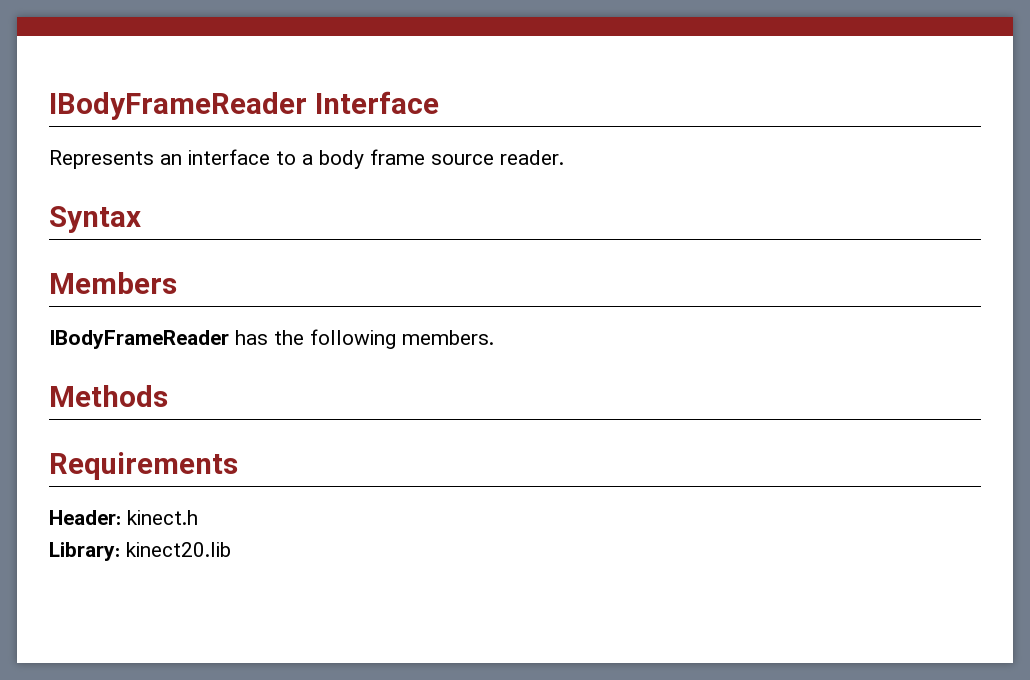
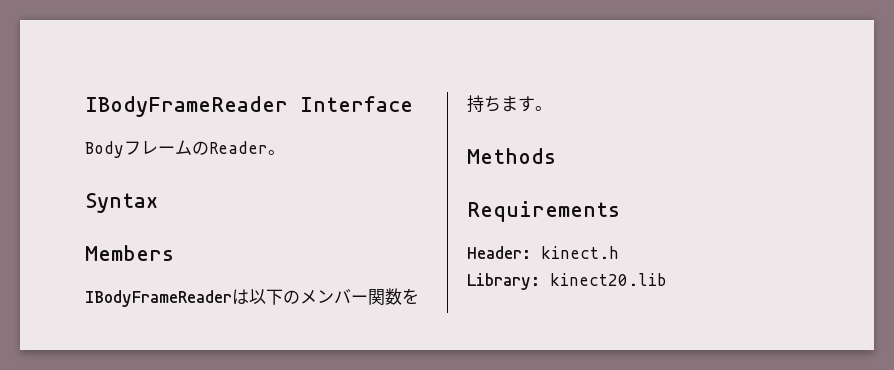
- Represents an interface to a body frame source reader.
+ BodyフレームのReader。
  Syntax
  Members
- IBodyFrameReader has the following members.
+ IBodyFrameReaderは以下のメンバー関数を持ちます。

